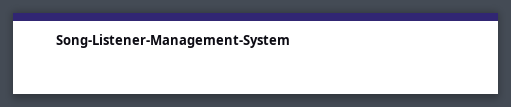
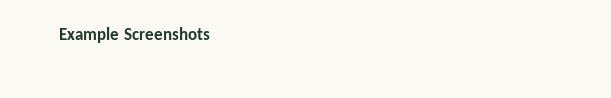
- Song-Listener-Management-System
+ Example Screenshots

